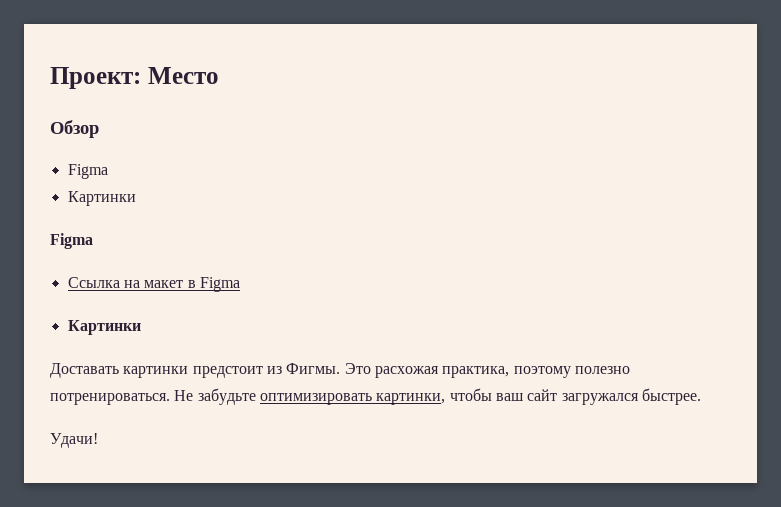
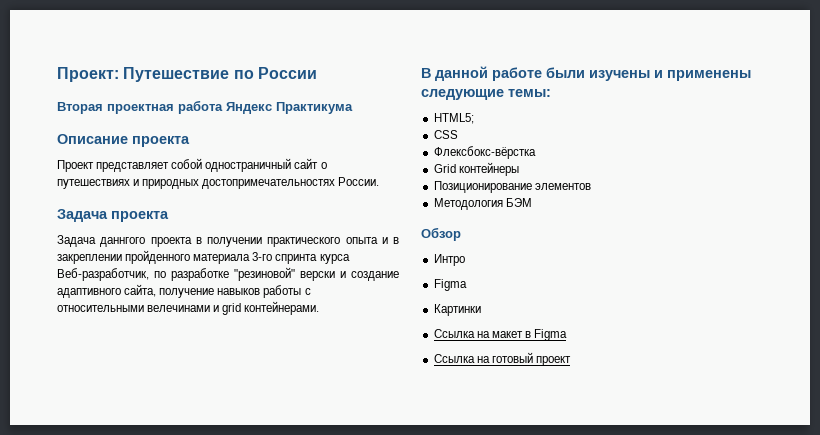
- Проект: Место
+ Проект: Путешествие по России
+ Вторая проектная работа Яндекс Практикума
+ Описание проекта
+ Проект представляет собой одностраничный сайт о путешествиях и природных достопримечательностях России.
+ Задача проекта
+ Задача даннгого проекта в получении практического опыта и в закреплении пройденного материала 3-го спринта курса Веб-разработчик, по разработке "резиновой" верски и создание адаптивного сайта, получение навыков работы с относительными велечинами и grid контейнерами.
+ В данной работе были изучены и применены следующие темы:
+ HTML5;
+ CSS
+ Флексбокс-вёрстка
+ Grid контейнеры
+ Позиционирование элементов
+ Методология БЭМ
  Обзор
+ Интро
  Figma
  Картинки
- Figma
  Ссылка на макет в Figma
- Картинки
- Доставать картинки предстоит из Фигмы. Это расхожая практика, поэтому полезно потренироваться. Не забудьте оптимизировать картинки, чтобы ваш сайт загружался быстрее.
- Удачи!
+ Ссылка на готовый проект

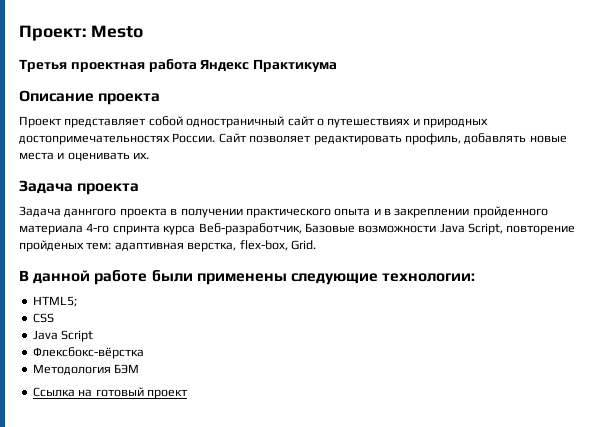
- Проект: Путешествие по России
- Вторая проектная работа Яндекс Практикума
+ Проект: Mesto
+ Третья проектная работа Яндекс Практикума
+ Сайт позволяет редактировать профиль, добавлять новые места и оценивать их.
- Задача даннгого проекта в получении практического опыта и в закреплении пройденного материала 3-го спринта курса Веб-разработчик, по разработке "резиновой" верски и создание адаптивного сайта, получение навыков работы с относительными велечинами и grid контейнерами.
+ Задача даннгого проекта в получении практического опыта и в закреплении пройденного материала 4-го спринта курса Веб-разработчик, Базовые возможности Java Script, повторение пройденых тем: адаптивная верстка, flex-box, Grid.
- В данной работе были изучены и применены следующие темы:
+ В данной работе были применены следующие технологии:
+ Java Script
- Grid контейнеры
- Позиционирование элементов
  Методология БЭМ
- Обзор
- Интро
- Figma
- Картинки
- Ссылка на макет в Figma

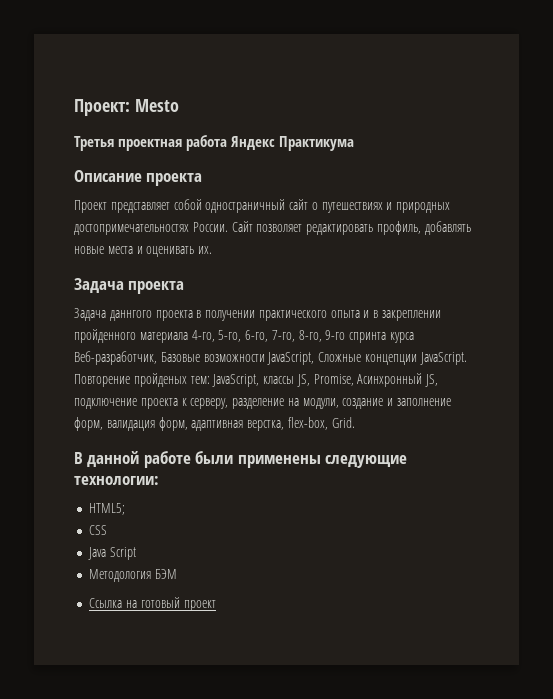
- Задача даннгого проекта в получении практического опыта и в закреплении пройденного материала 4-го спринта курса Веб-разработчик, Базовые возможности Java Script, повторение пройденых тем: адаптивная верстка, flex-box, Grid.
+ Задача даннгого проекта в получении практического опыта и в закреплении пройденного материала 4-го, 5-го, 6-го, 7-го, 8-го, 9-го спринта курса Веб-разработчик, Базовые возможности JavaScript, Сложные концепции JavaScript. Повторение пройденых тем: JavaScript, классы JS, Promise, Асинхронный JS, подключение проекта к серверу, разделение на модули, создание и заполнение форм, валидация форм, адаптивная верстка, flex-box, Grid.
- Флексбокс-вёрстка

